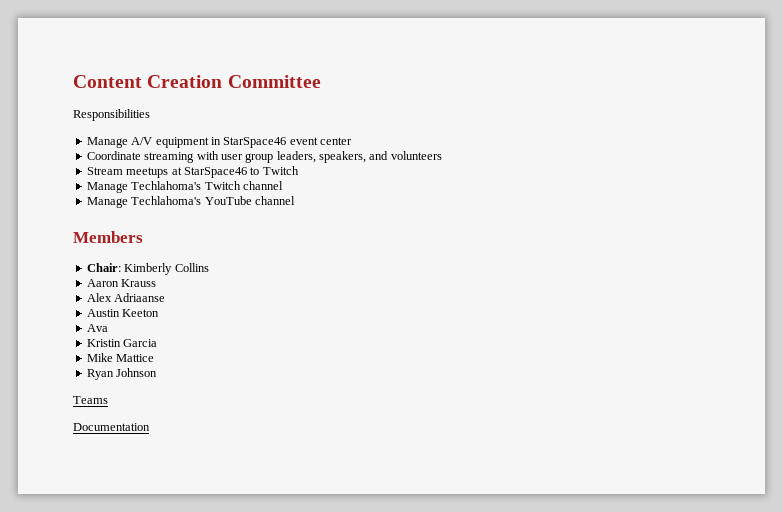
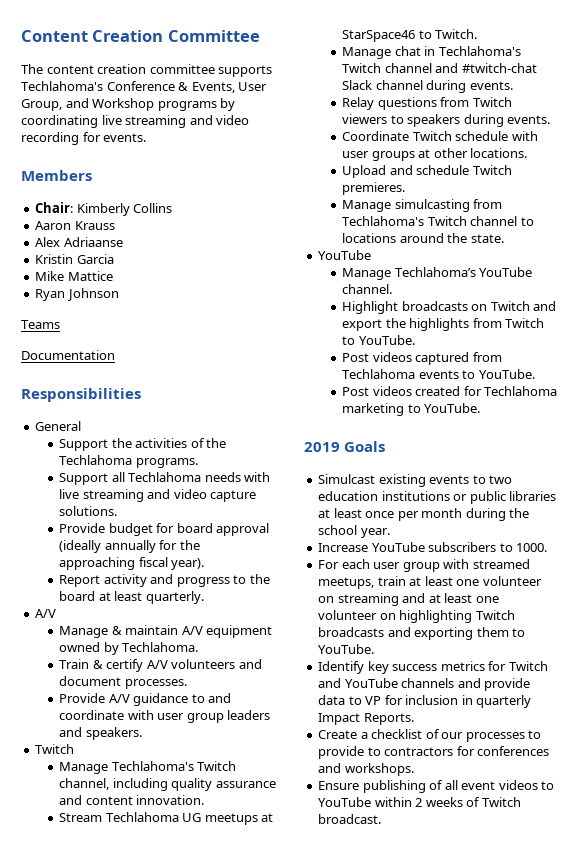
- Responsibilities
- Manage A/V equipment in StarSpace46 event center
- Coordinate streaming with user group leaders, speakers, and volunteers
- Stream meetups at StarSpace46 to Twitch
- Manage Techlahoma's Twitch channel
- Manage Techlahoma's YouTube channel
+ The content creation committee supports Techlahoma's Conference & Events, User Group, and Workshop programs by coordinating live streaming and video recording for events.
- Austin Keeton
- Ava
+ Responsibilities
+ General
+ Support the activities of the Techlahoma programs.
+ Support all Techlahoma needs with live streaming and video capture solutions.
+ Provide budget for board approval (ideally annually for the approaching fiscal year).
+ Report activity and progress to the board at least quarterly.
+ A/V
+ Manage & maintain A/V equipment owned by Techlahoma.
+ Train & certify A/V volunteers and document processes.
+ Provide A/V guidance to and coordinate with user group leaders and speakers.
+ Twitch
+ Manage Techlahoma's Twitch channel, including quality assurance and content innovation.
+ Stream Techlahoma UG meetups at StarSpace46 to Twitch.
+ Manage chat in Techlahoma's Twitch channel and #twitch-chat Slack channel during events.
+ Relay questions from Twitch viewers to speakers during events.
+ Coordinate Twitch schedule with user groups at other locations.
+ Upload and schedule Twitch premieres.
+ Manage simulcasting from Techlahoma's Twitch channel to locations around the state.
+ YouTube
+ Manage Techlahoma’s YouTube channel.
+ Highlight broadcasts on Twitch and export the highlights from Twitch to YouTube.
+ Post videos captured from Techlahoma events to YouTube.
+ Post videos created for Techlahoma marketing to YouTube.
+ 2019 Goals
+ Simulcast existing events to two education institutions or public libraries at least once per month during the school year.
+ Increase YouTube subscribers to 1000.
+ For each user group with streamed meetups, train at least one volunteer on streaming and at least one volunteer on highlighting Twitch broadcasts and exporting them to YouTube.
+ Identify key success metrics for Twitch and YouTube channels and provide data to VP for inclusion in quarterly Impact Reports.
+ Create a checklist of our processes to provide to contractors for conferences and workshops.
+ Ensure publishing of all event videos to YouTube within 2 weeks of Twitch broadcast.

